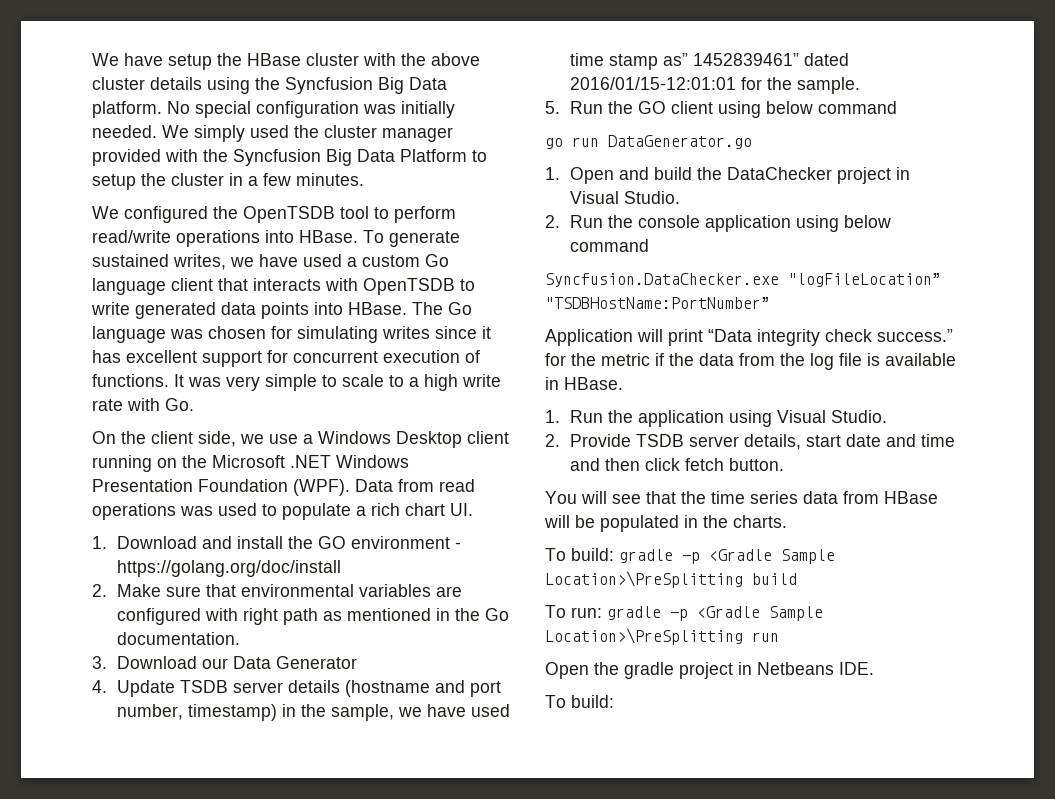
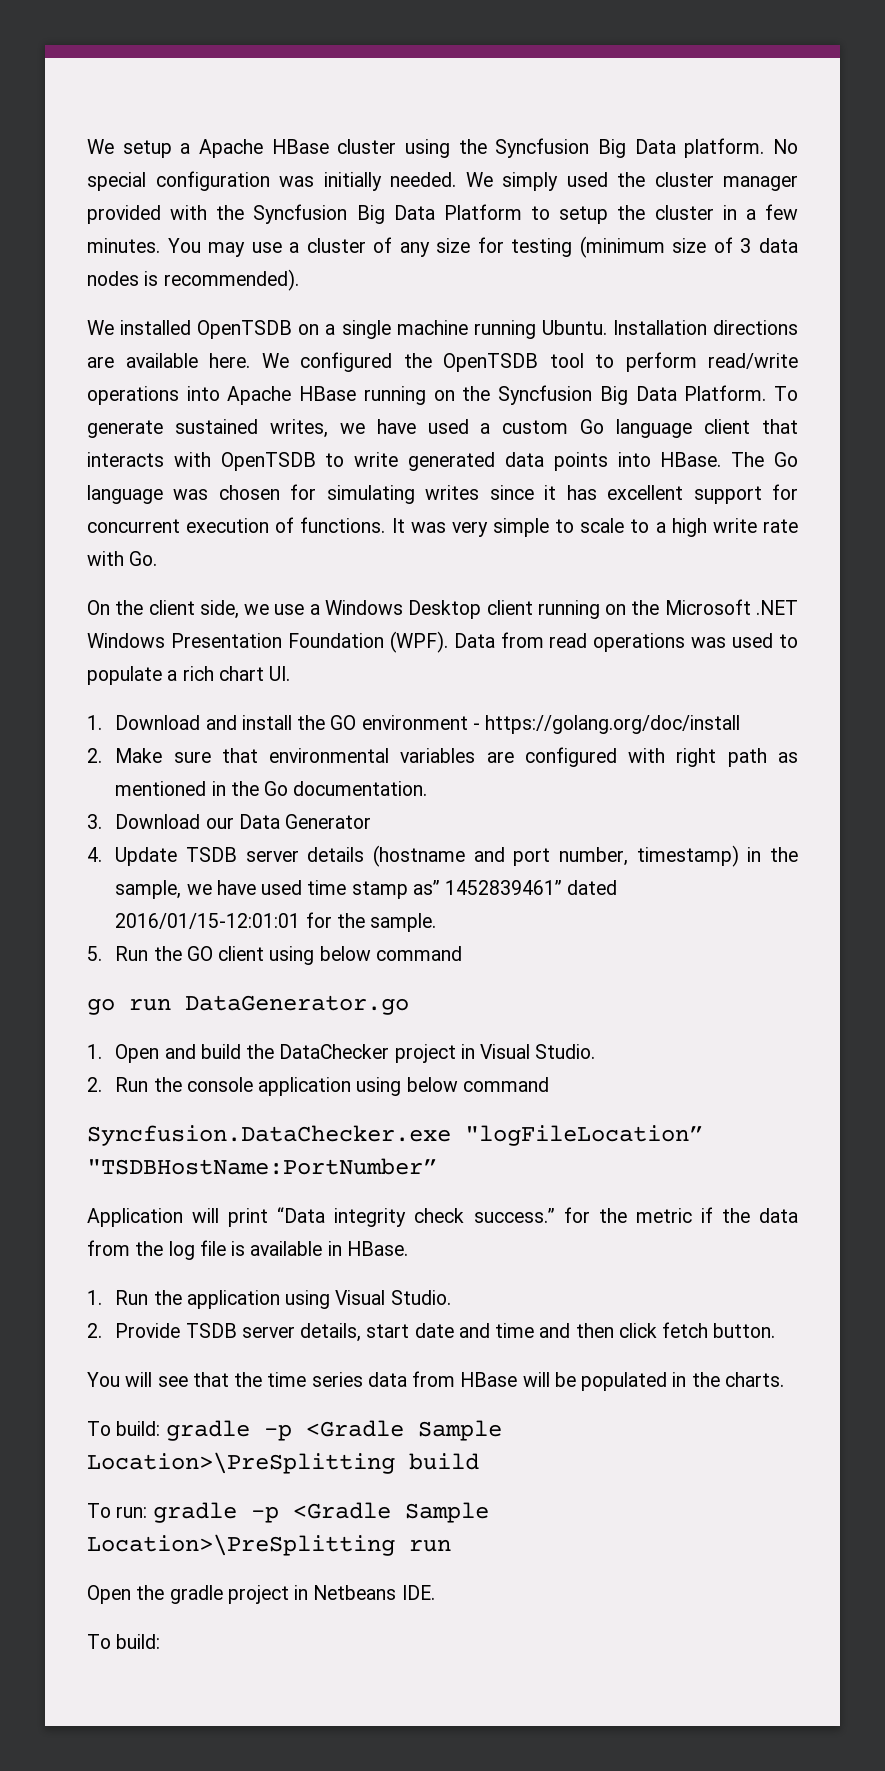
- We have setup the HBase cluster with the above cluster details using the Syncfusion Big Data platform.
+ We setup a Apache HBase cluster using the Syncfusion Big Data platform.
- We simply used the cluster manager provided with the Syncfusion Big Data Platform to setup the cluster in a few minutes.
- We configured the OpenTSDB tool to perform read/write operations into HBase.
+ We simply used the cluster manager provided with the Syncfusion Big Data Platform to setup the cluster in a few minutes. You may use a cluster of any size for testing (minimum size of 3 data nodes is recommended).
+ We installed OpenTSDB on a single machine running Ubuntu. Installation directions are available here. We configured the OpenTSDB tool to perform read/write operations into Apache HBase running on the Syncfusion Big Data Platform.

